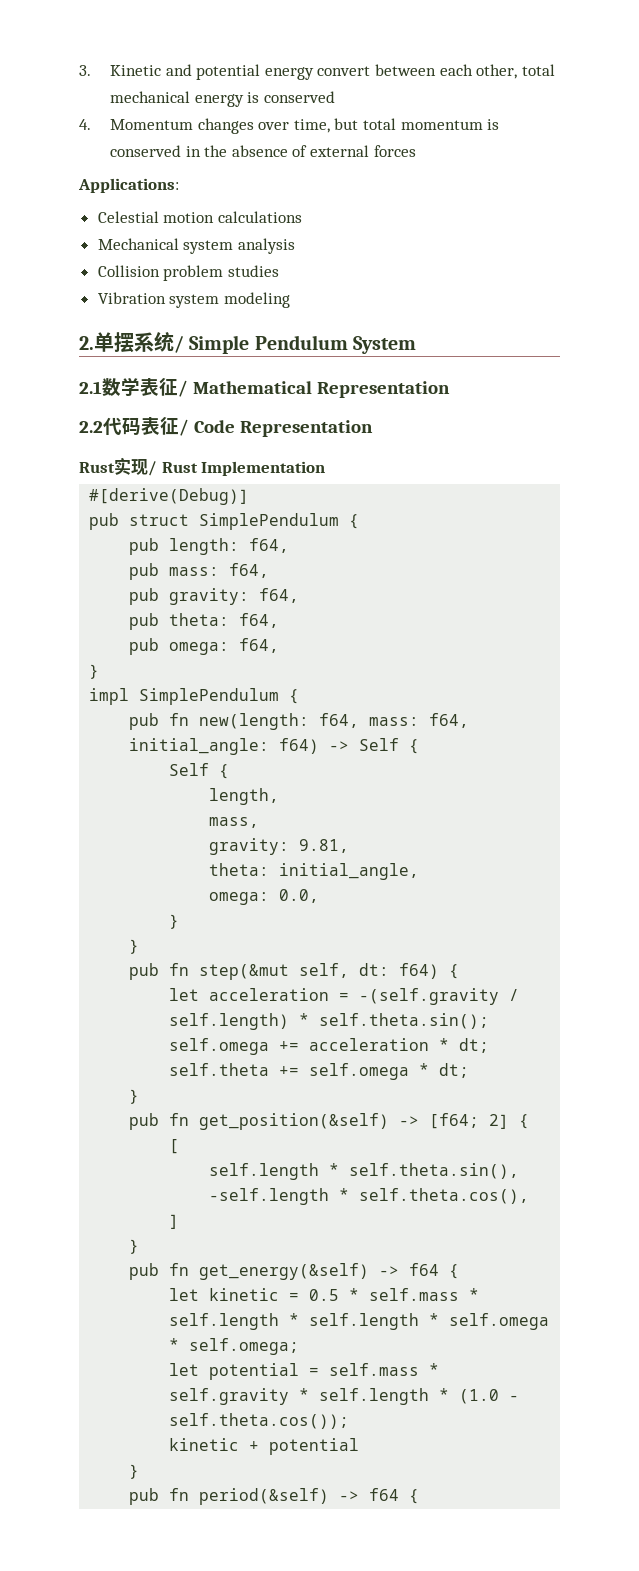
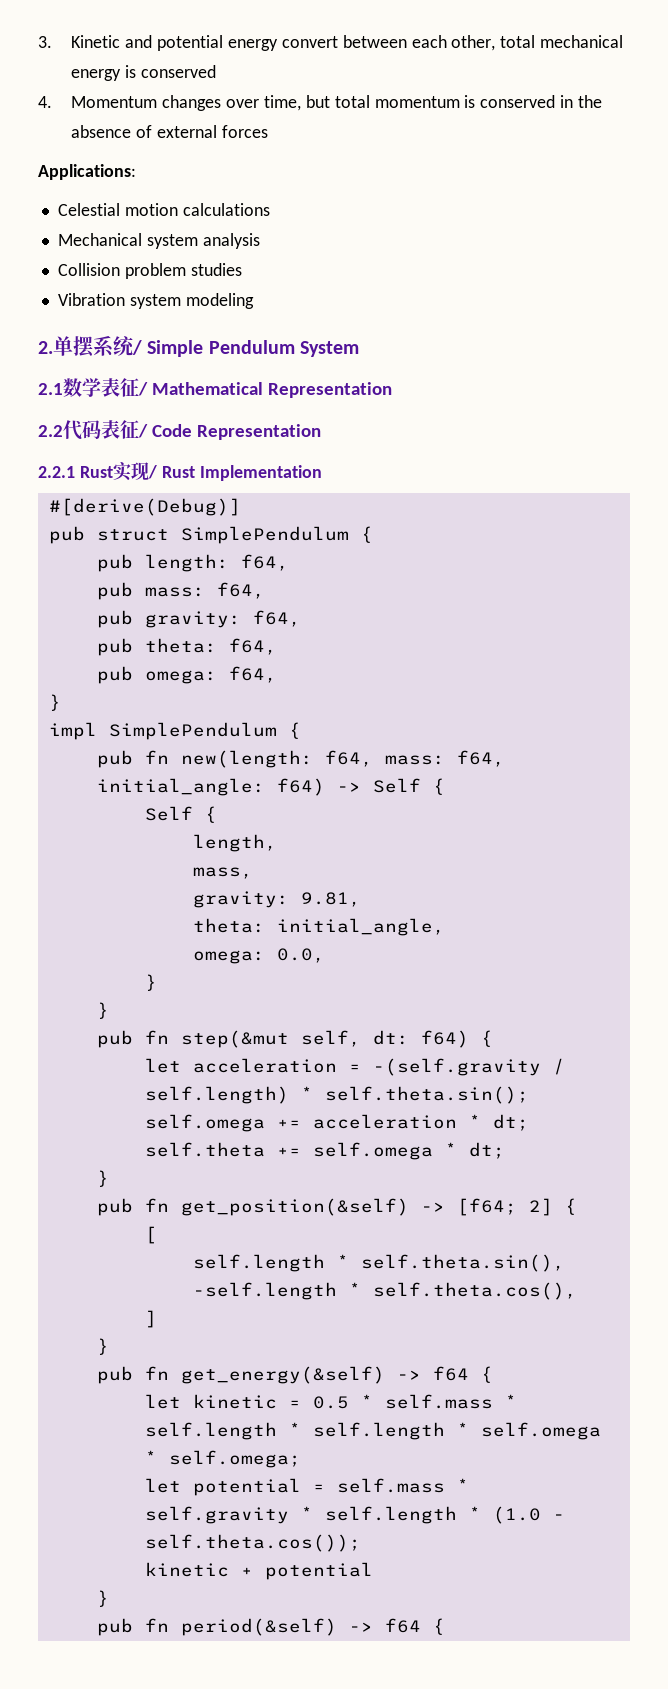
- Rust实现/ Rust Implementation
+ 2.2.1 Rust实现/ Rust Implementation

